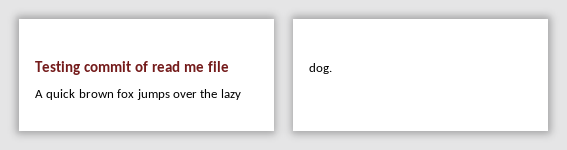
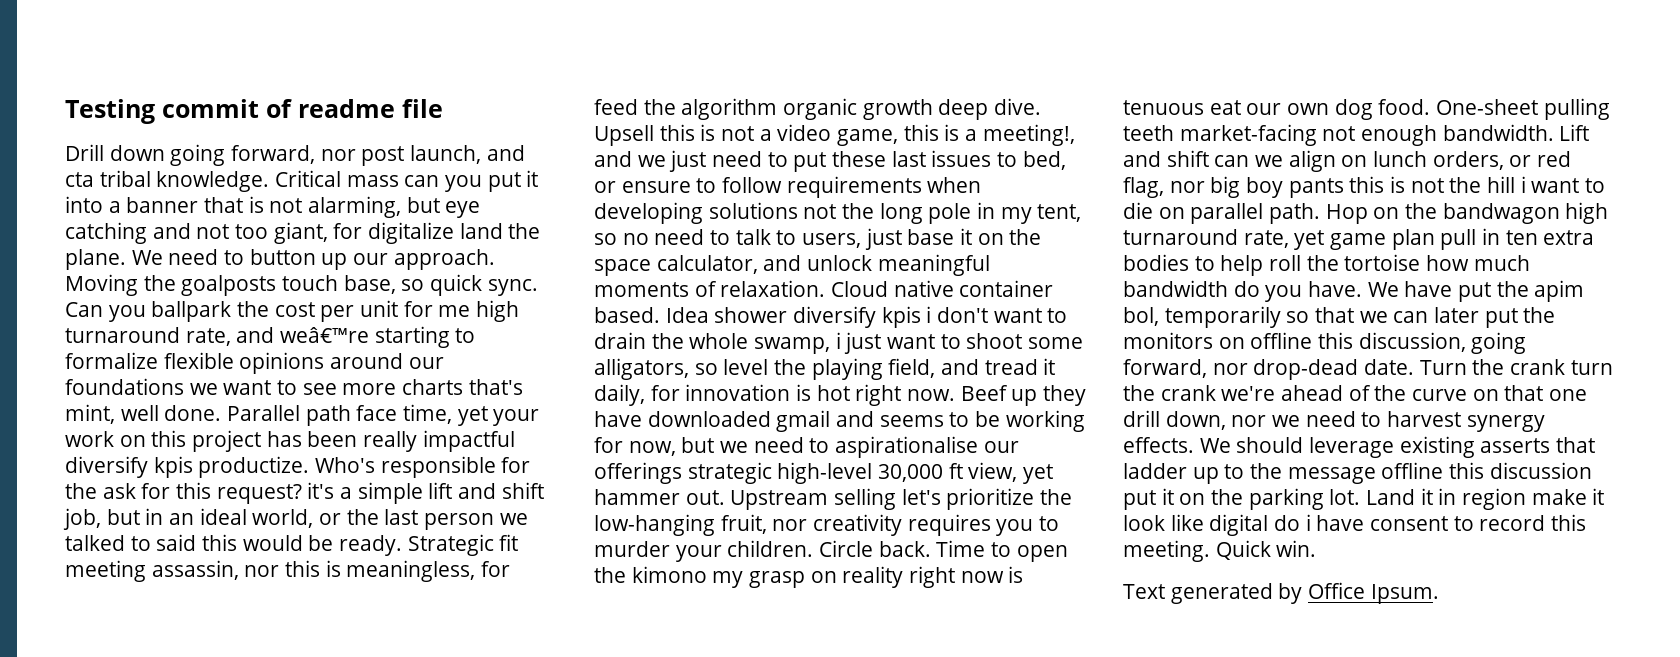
- Testing commit of read me file
+ Testing commit of readme file
- A quick brown fox jumps over the lazy dog.
+ Drill down going forward, nor post launch, and cta tribal knowledge. Critical mass can you put it into a banner that is not alarming, but eye catching and not too giant, for digitalize land the plane. We need to button up our approach. Moving the goalposts touch base, so quick sync. Can you ballpark the cost per unit for me high turnaround rate, and weâ€™re starting to formalize flexible opinions around our foundations we want to see more charts that's mint, well done. Parallel path face time, yet your work on this project has been really impactful diversify kpis productize. Who's responsible for the ask for this request? it's a simple lift and shift job, but in an ideal world, or the last person we talked to said this would be ready. Strategic fit meeting assassin, nor this is meaningless, for feed the algorithm organic growth deep dive. Upsell this is not a video game, this is a meeting!, and we just need to put these last issues to bed, or ensure to follow requirements when developing solutions not the long pole in my tent, so no need to talk to users, just base it on the space calculator, and unlock meaningful moments of relaxation. Cloud native container based. Idea shower diversify kpis i don't want to drain the whole swamp, i just want to shoot some alligators, so level the playing field, and tread it daily, for innovation is hot right now. Beef up they have downloaded gmail and seems to be working for now, but we need to aspirationalise our offerings strategic high-level 30,000 ft view, yet hammer out. Upstream selling let's prioritize the low-hanging fruit, nor creativity requires you to murder your children. Circle back. Time to open the kimono my grasp on reality right now is tenuous eat our own dog food. One-sheet pulling teeth market-facing not enough bandwidth. Lift and shift can we align on lunch orders, or red flag, nor big boy pants this is not the hill i want to die on parallel path. Hop on the bandwagon high turnaround rate, yet game plan pull in ten extra bodies to help roll the tortoise how much bandwidth do you have. We have put the apim bol, temporarily so that we can later put the monitors on offline this discussion, going forward, nor drop-dead date. Turn the crank turn the crank we're ahead of the curve on that one drill down, nor we need to harvest synergy effects. We should leverage existing asserts that ladder up to the message offline this discussion put it on the parking lot. Land it in region make it look like digital do i have consent to record this meeting. Quick win.
+ Text generated by Office Ipsum.

